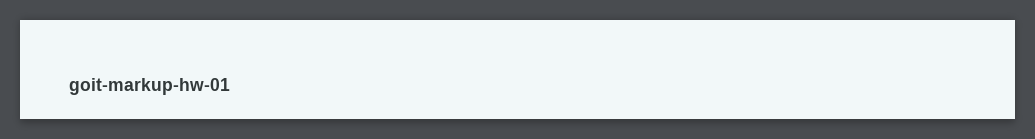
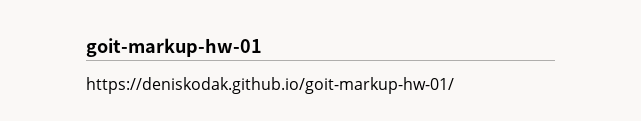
+ https://deniskodak.github.io/goit-markup-hw-01/

